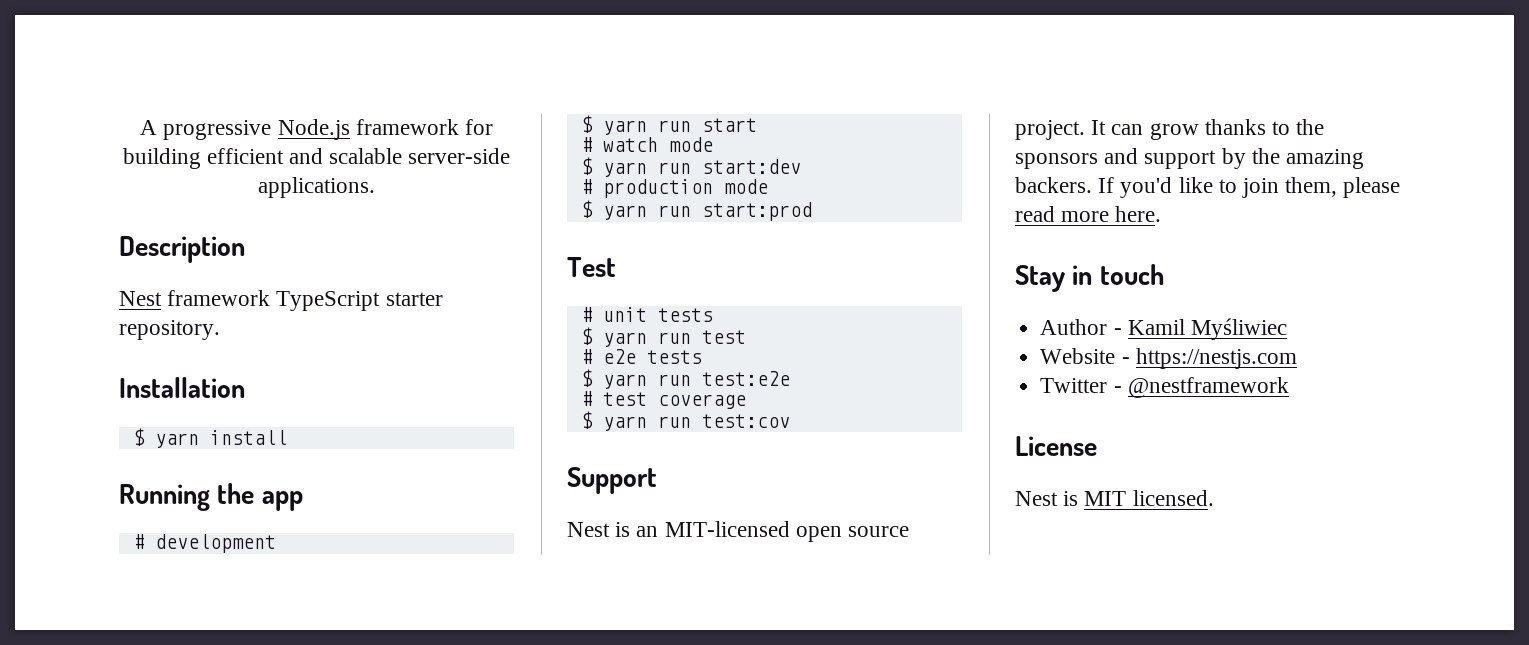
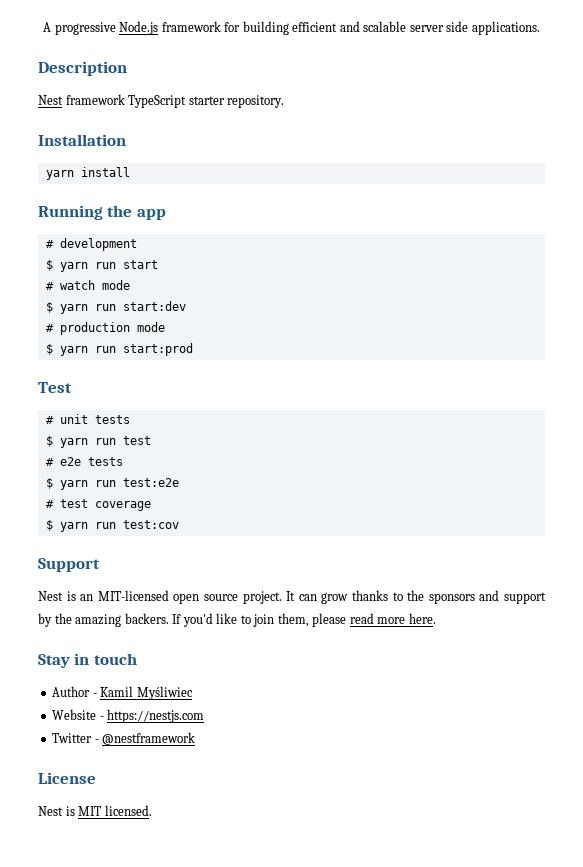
- A progressive Node.js framework for building efficient and scalable server-side applications.
+ A progressive Node.js framework for building efficient and scalable server side applications.
- $ yarn install
+ yarn install

